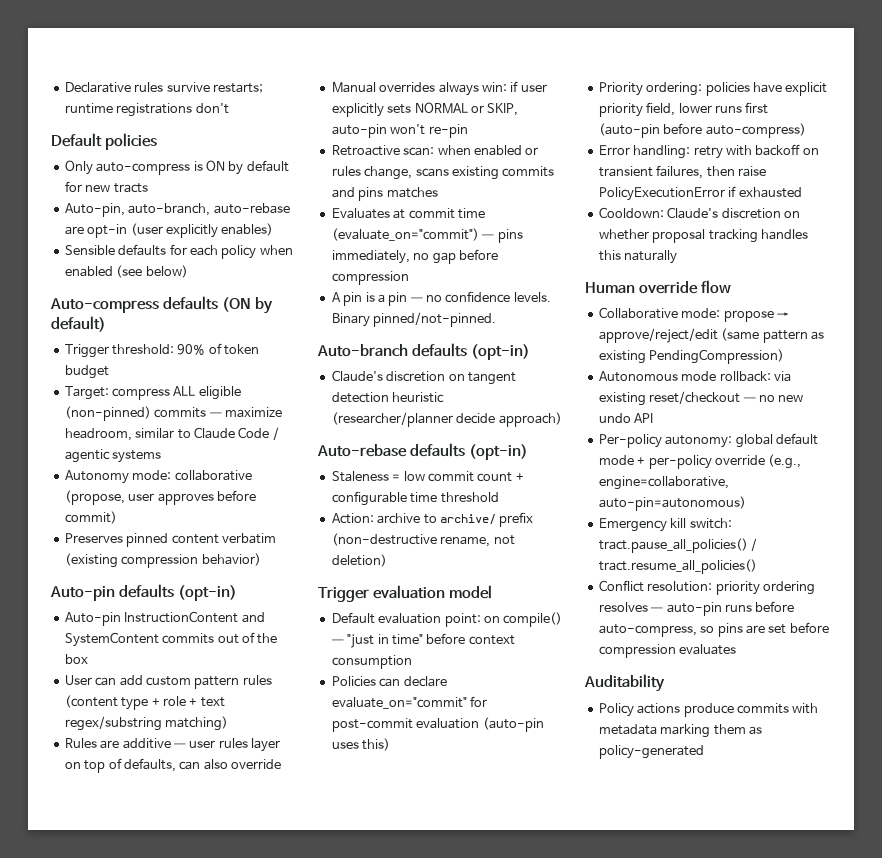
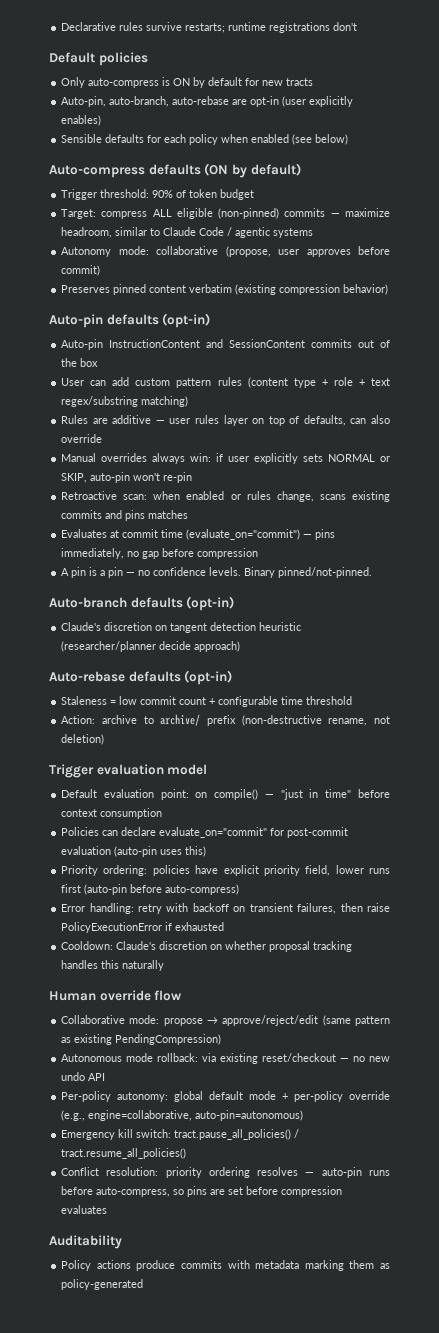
- Auto-pin InstructionContent and SystemContent commits out of the box
+ Auto-pin InstructionContent and SessionContent commits out of the box

